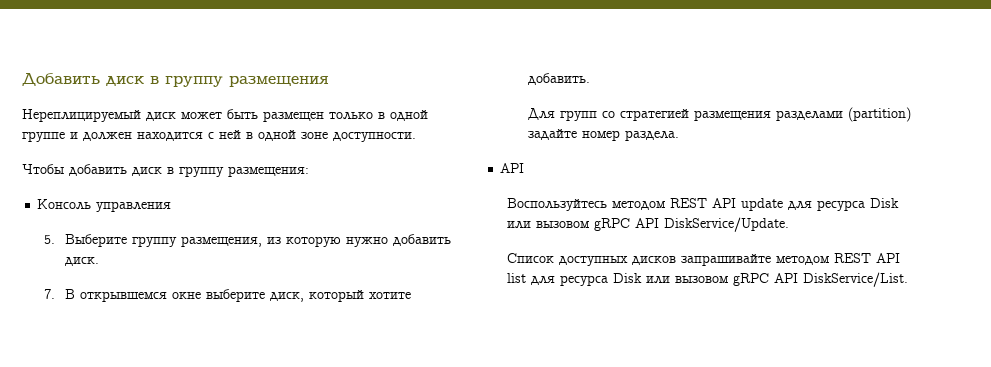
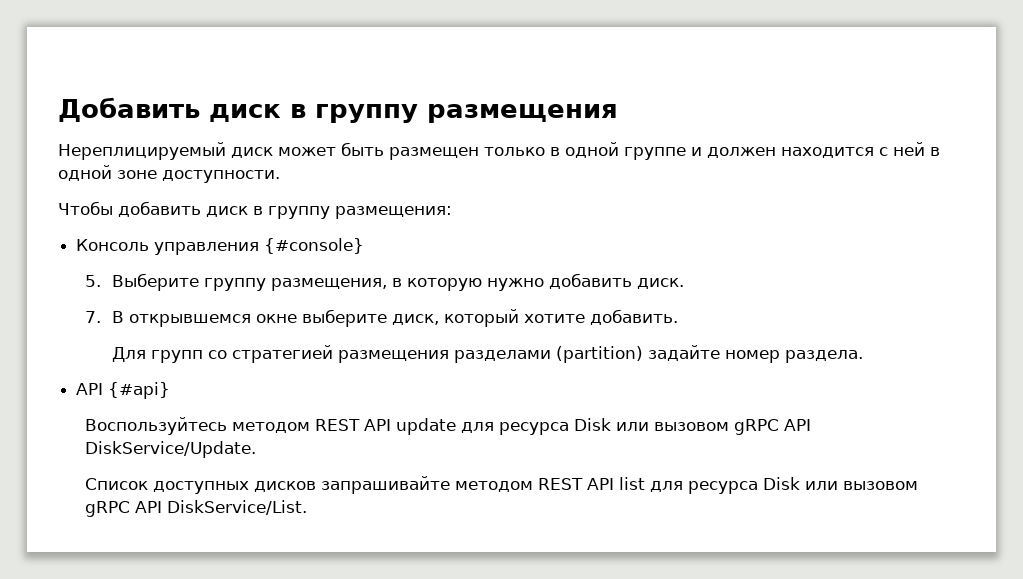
- Консоль управления
+ Консоль управления {#console}
- 5. Выберите группу размещения, из которую нужно добавить диск.
+ 5. Выберите группу размещения, в которую нужно добавить диск.
  Для групп со стратегией размещения разделами (partition) задайте номер раздела.
- API
+ API {#api}

